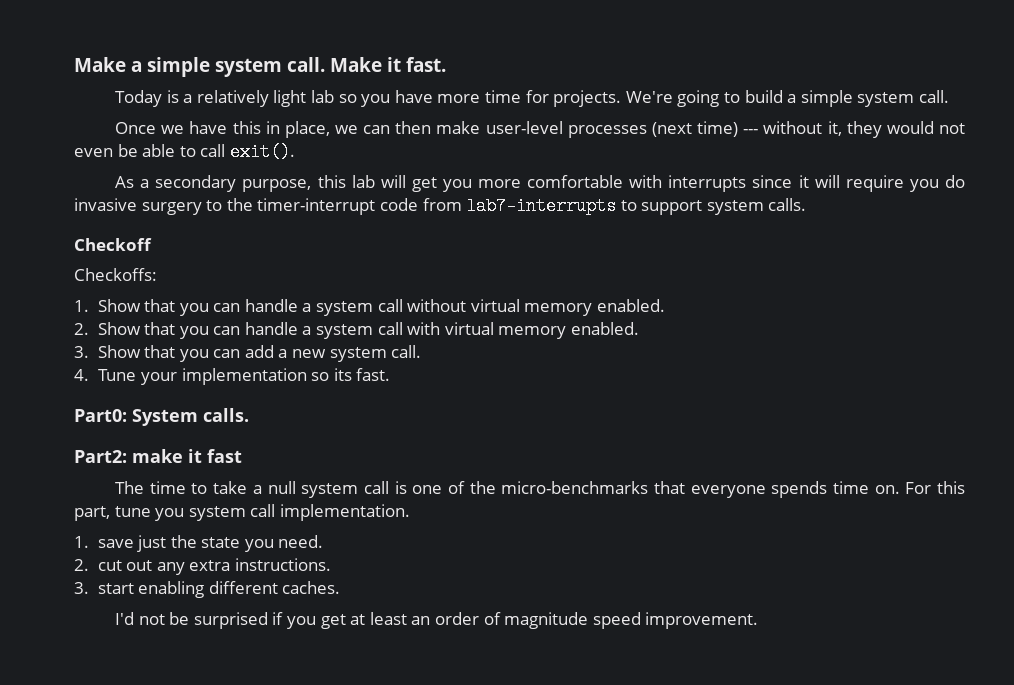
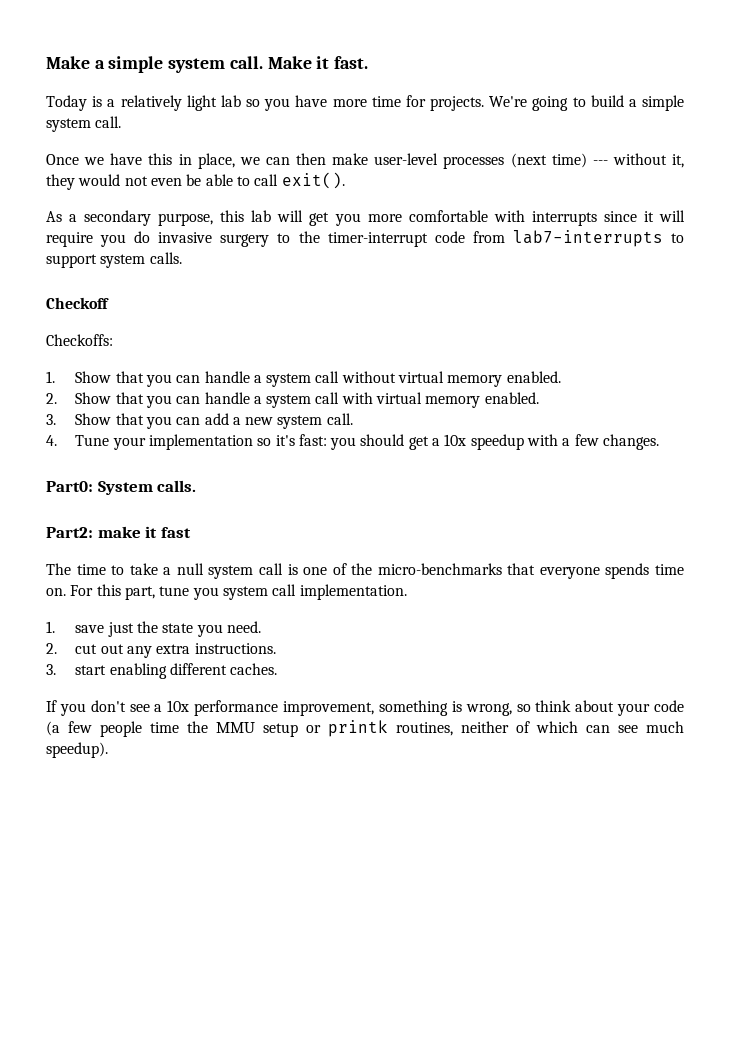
- 4. Tune your implementation so its fast.
+ 4. Tune your implementation so it's fast: you should get a 10x speedup with a few changes.
- I'd not be surprised if you get at least an order of magnitude speed improvement.
+ If you don't see a 10x performance improvement, something is wrong, so think about your code (a few people time the MMU setup or printk routines, neither of which can see much speedup).

